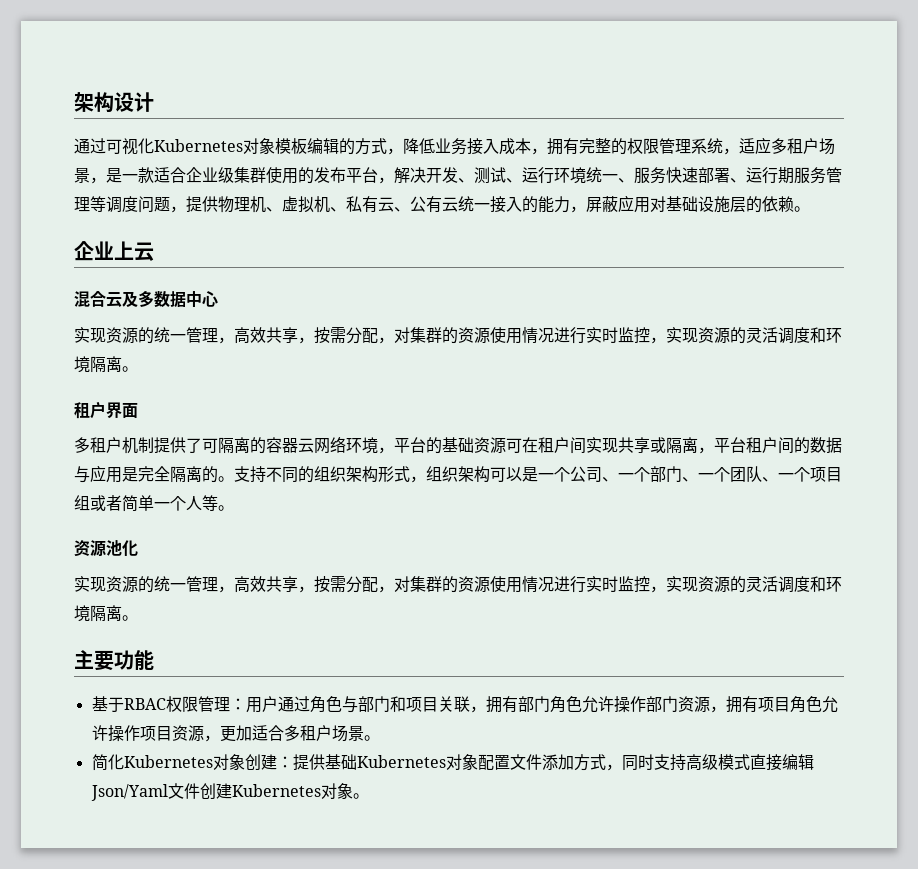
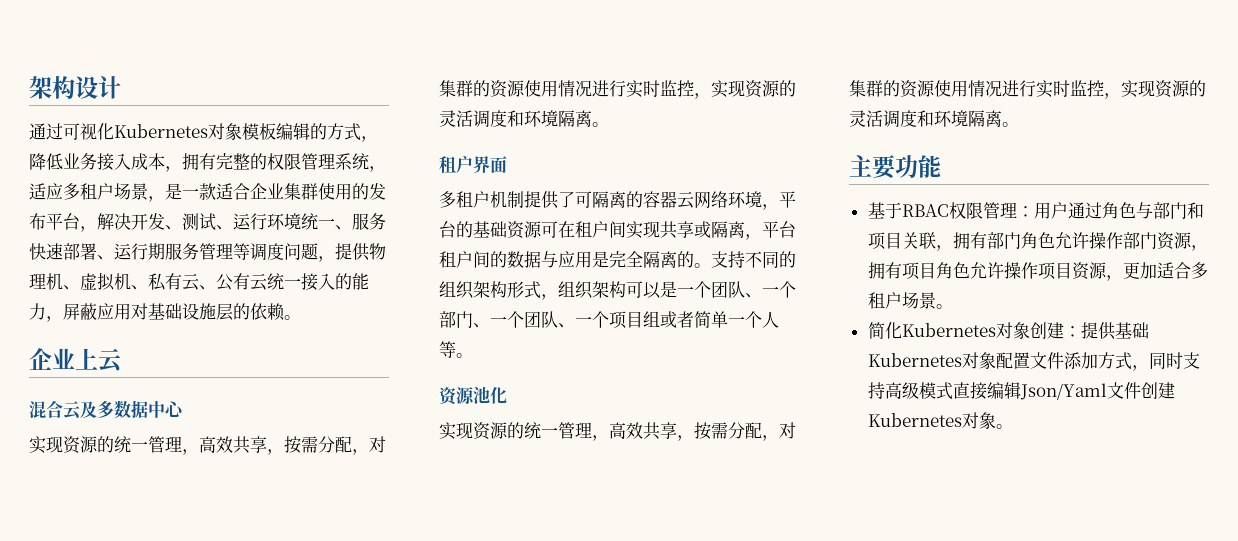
- 通过可视化Kubernetes对象模板编辑的方式，降低业务接入成本，拥有完整的权限管理系统，适应多租户场景，是一款适合企业级集群使用的发布平台，解决开发、测试、运行环境统一、服务快速部署、运行期服务管理等调度问题，提供物理机、虚拟机、私有云、公有云统一接入的能力，屏蔽应用对基础设施层的依赖。
+ 通过可视化Kubernetes对象模板编辑的方式，降低业务接入成本，拥有完整的权限管理系统，适应多租户场景，是一款适合企业集群使用的发布平台，解决开发、测试、运行环境统一、服务快速部署、运行期服务管理等调度问题，提供物理机、虚拟机、私有云、公有云统一接入的能力，屏蔽应用对基础设施层的依赖。
- 支持不同的组织架构形式，组织架构可以是一个公司、一个部门、一个团队、一个项目组或者简单一个人等。
+ 支持不同的组织架构形式，组织架构可以是一个团队、一个部门、一个团队、一个项目组或者简单一个人等。

